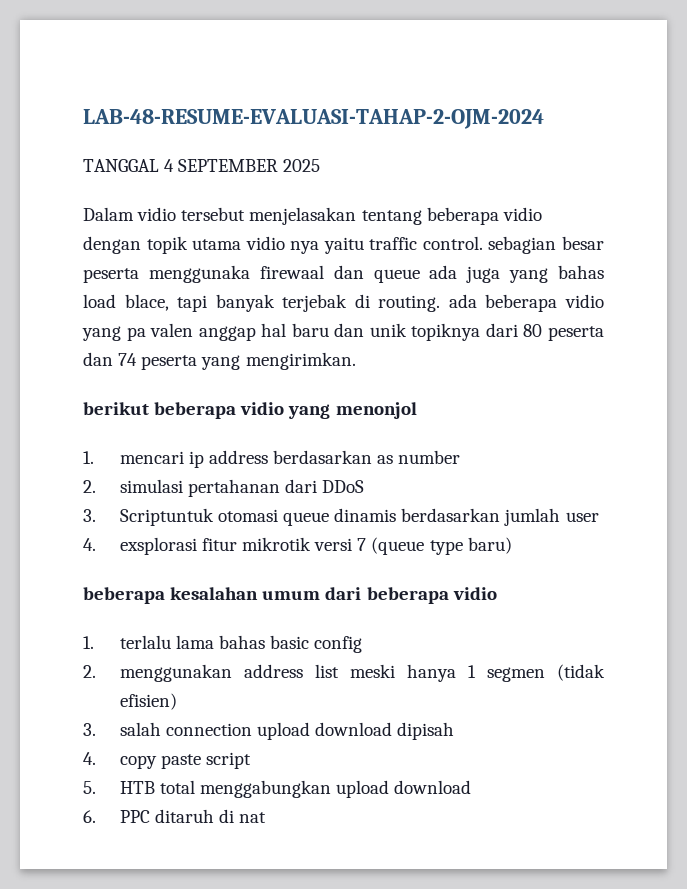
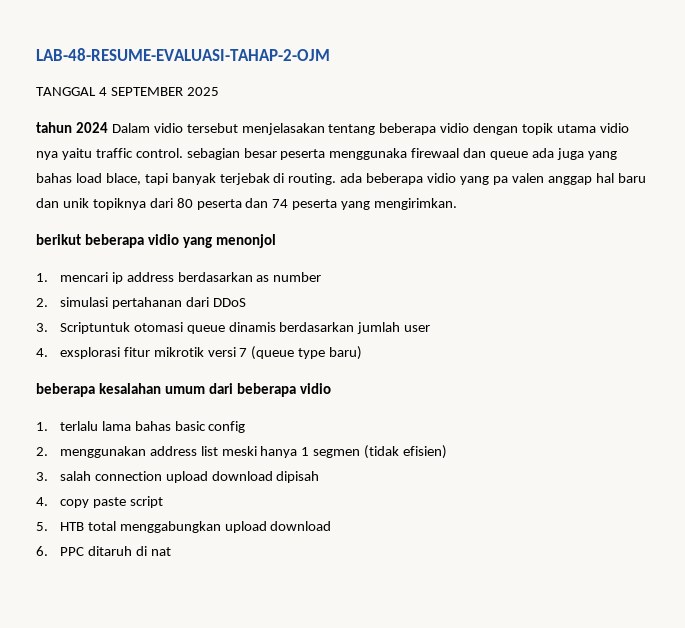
- LAB-48-RESUME-EVALUASI-TAHAP-2-OJM-2024
+ LAB-48-RESUME-EVALUASI-TAHAP-2-OJM
- Dalam vidio tersebut menjelasakan tentang beberapa vidio dengan topik utama vidio nya yaitu traffic control. sebagian besar peserta menggunaka firewaal dan queue ada juga yang bahas load blace, tapi banyak terjebak di routing. ada beberapa vidio yang pa valen anggap hal baru dan unik topiknya dari 80 peserta dan 74 peserta yang mengirimkan.
+ tahun 2024 Dalam vidio tersebut menjelasakan tentang beberapa vidio dengan topik utama vidio nya yaitu traffic control. sebagian besar peserta menggunaka firewaal dan queue ada juga yang bahas load blace, tapi banyak terjebak di routing. ada beberapa vidio yang pa valen anggap hal baru dan unik topiknya dari 80 peserta dan 74 peserta yang mengirimkan.

